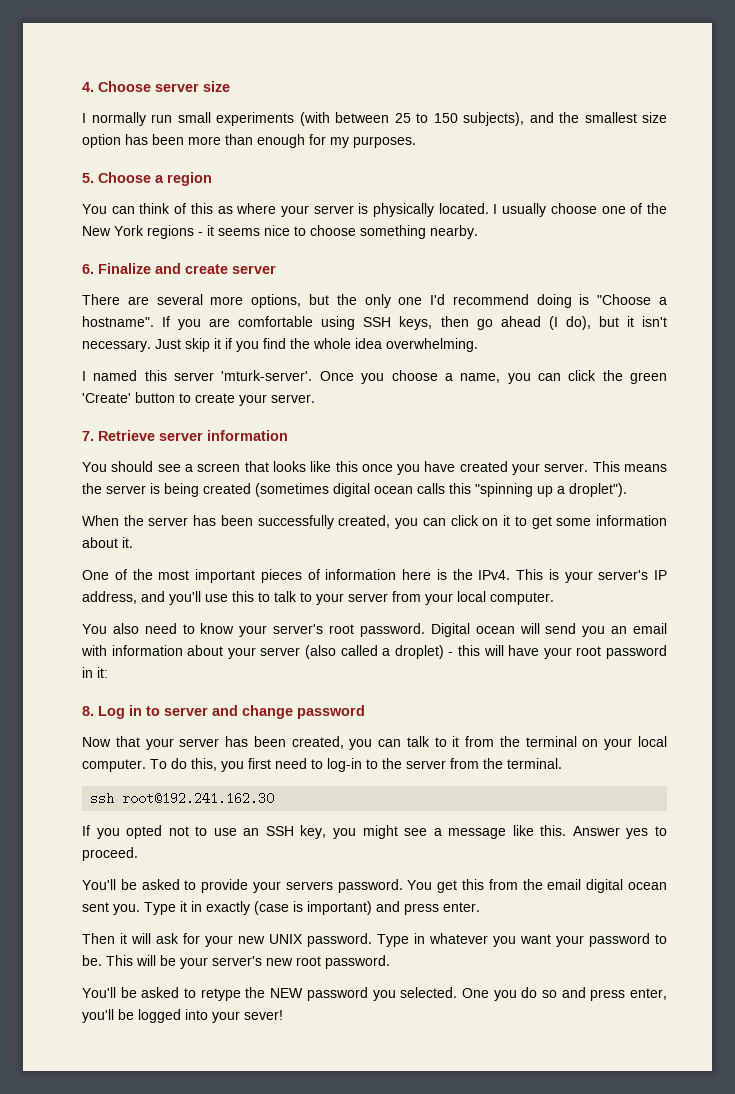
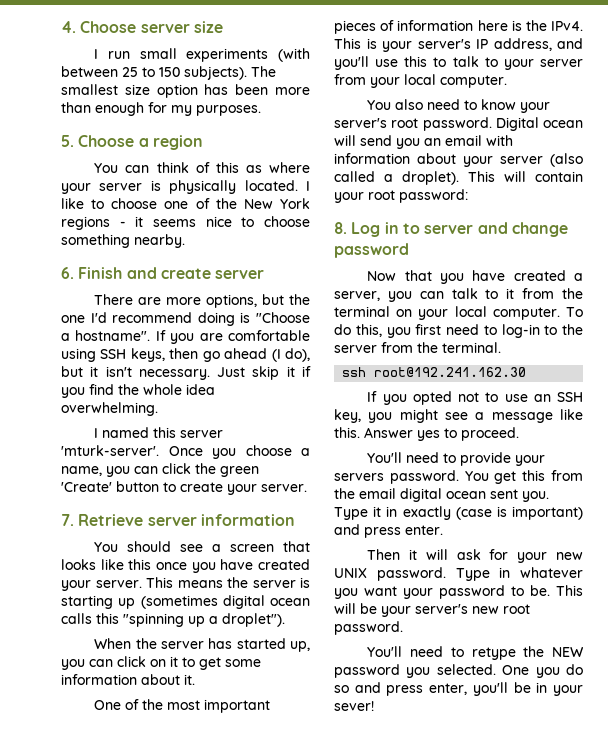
- I normally run small experiments (with between 25 to 150 subjects), and the smallest size option has been more than enough for my purposes.
+ I run small experiments (with between 25 to 150 subjects). The smallest size option has been more than enough for my purposes.
- I usually choose one of the New York regions - it seems nice to choose something nearby.
+ I like to choose one of the New York regions - it seems nice to choose something nearby.
- 6. Finalize and create server
+ 6. Finish and create server
- There are several more options, but the only one I'd recommend doing is "Choose a hostname".
+ There are more options, but the one I'd recommend doing is "Choose a hostname".
- This means the server is being created (sometimes digital ocean calls this "spinning up a droplet").
+ This means the server is starting up (sometimes digital ocean calls this "spinning up a droplet").
- When the server has been successfully created, you can click on it to get some information about it.
+ When the server has started up, you can click on it to get some information about it.
- Digital ocean will send you an email with information about your server (also called a droplet) - this will have your root password in it:
+ Digital ocean will send you an email with information about your server (also called a droplet). This will contain your root password:
- Now that your server has been created, you can talk to it from the terminal on your local computer.
+ Now that you have created a server, you can talk to it from the terminal on your local computer.
- You'll be asked to provide your servers password.
+ You'll need to provide your servers password.
- You'll be asked to retype the NEW password you selected.
+ You'll need to retype the NEW password you selected.
- One you do so and press enter, you'll be logged into your sever!
+ One you do so and press enter, you'll be in your sever!

